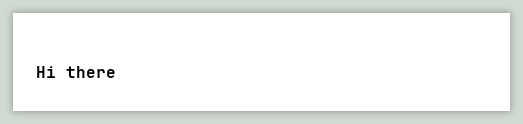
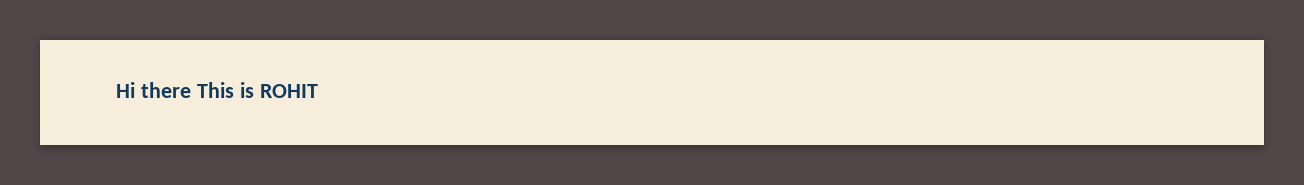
- Hi there
+ Hi there This is ROHIT

